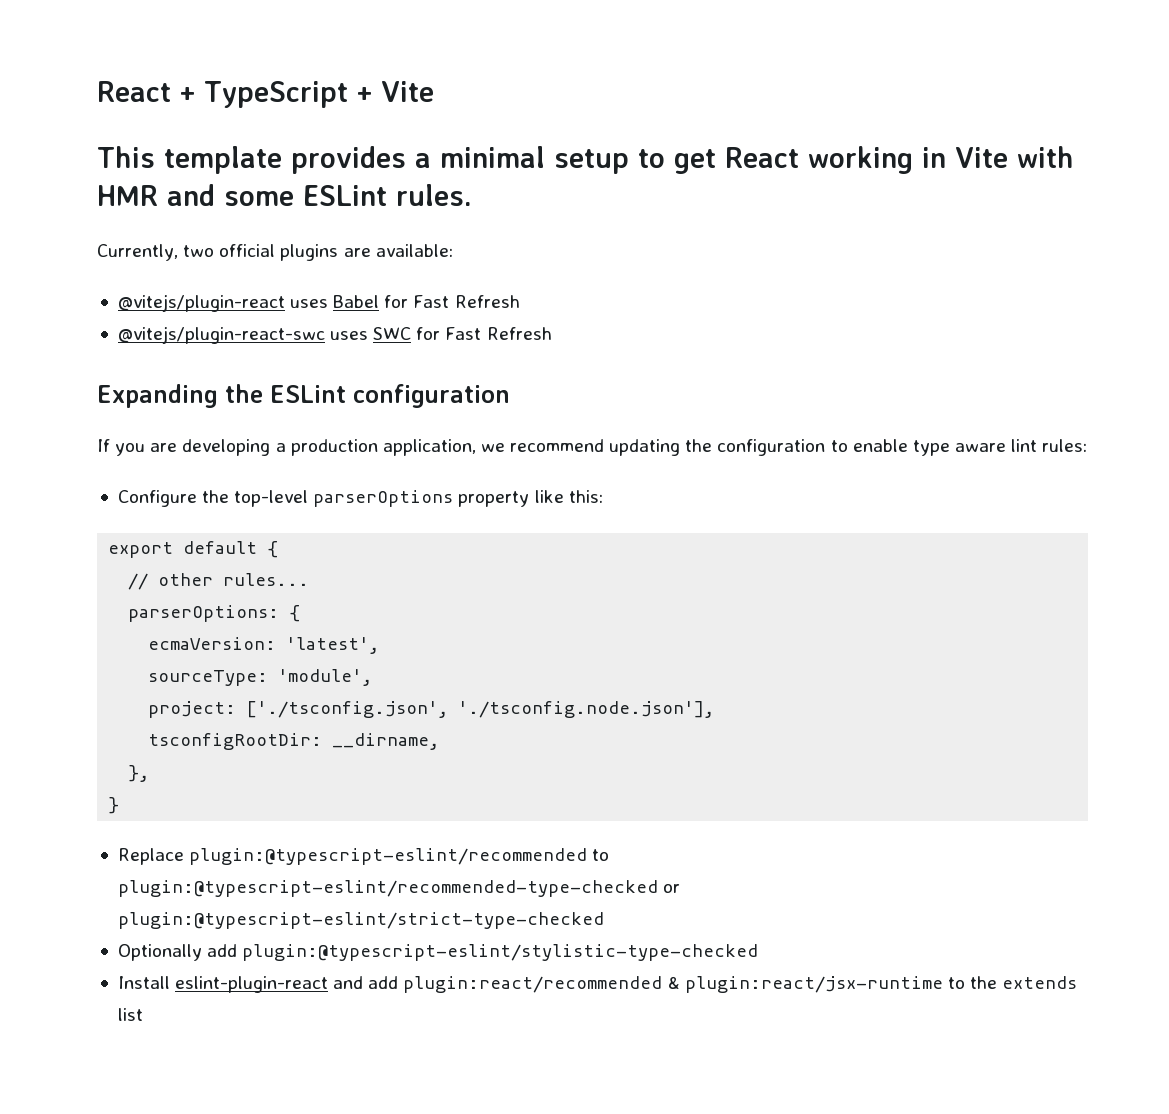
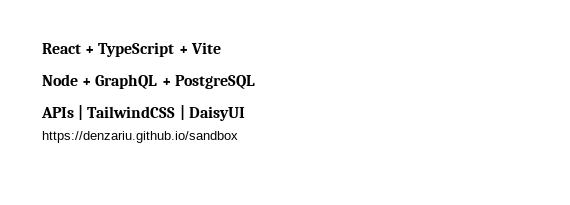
- This template provides a minimal setup to get React working in Vite with HMR and some ESLint rules.
- Currently, two official plugins are available:
- @vitejs/plugin-react uses Babel for Fast Refresh
- @vitejs/plugin-react-swc uses SWC for Fast Refresh
- Expanding the ESLint configuration
- If you are developing a production application, we recommend updating the configuration to enable type aware lint rules:
- Configure the top-level parserOptions property like this:
- export default {
- // other rules...
- parserOptions: {
- ecmaVersion: 'latest',
- sourceType: 'module',
- project: ['./tsconfig.json', './tsconfig.node.json'],
- tsconfigRootDir: __dirname,
- },
- }
- Replace plugin:@typescript-eslint/recommended to plugin:@typescript-eslint/recommended-type-checked or plugin:@typescript-eslint/strict-type-checked
- Optionally add plugin:@typescript-eslint/stylistic-type-checked
- Install eslint-plugin-react and add plugin:react/recommended & plugin:react/jsx-runtime to the extends list
+ Node + GraphQL + PostgreSQL
+ APIs | TailwindCSS | DaisyUI
+ https://denzariu.github.io/sandbox

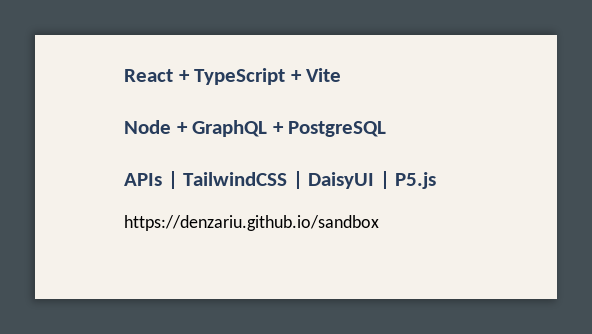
- APIs | TailwindCSS | DaisyUI
+ APIs | TailwindCSS | DaisyUI | P5.js

